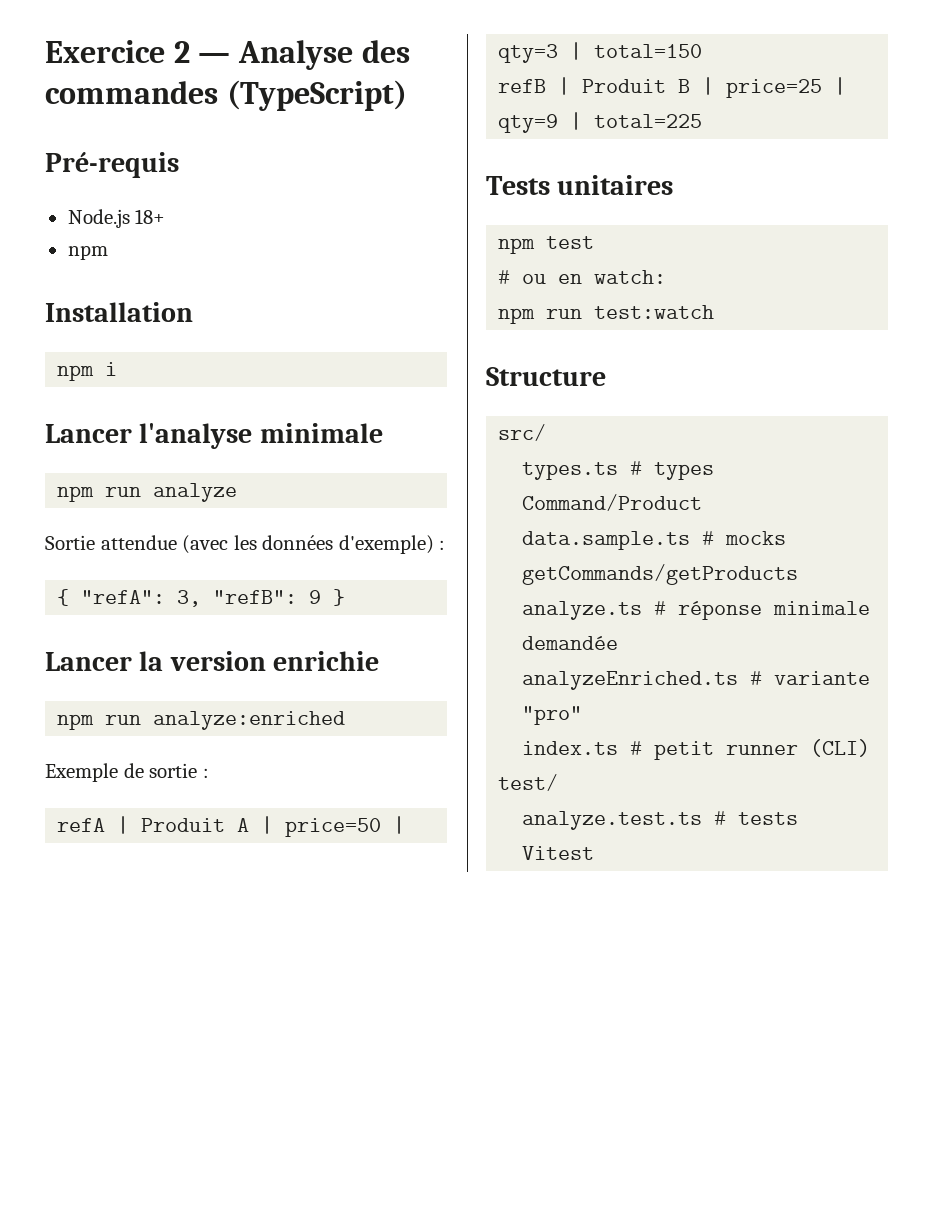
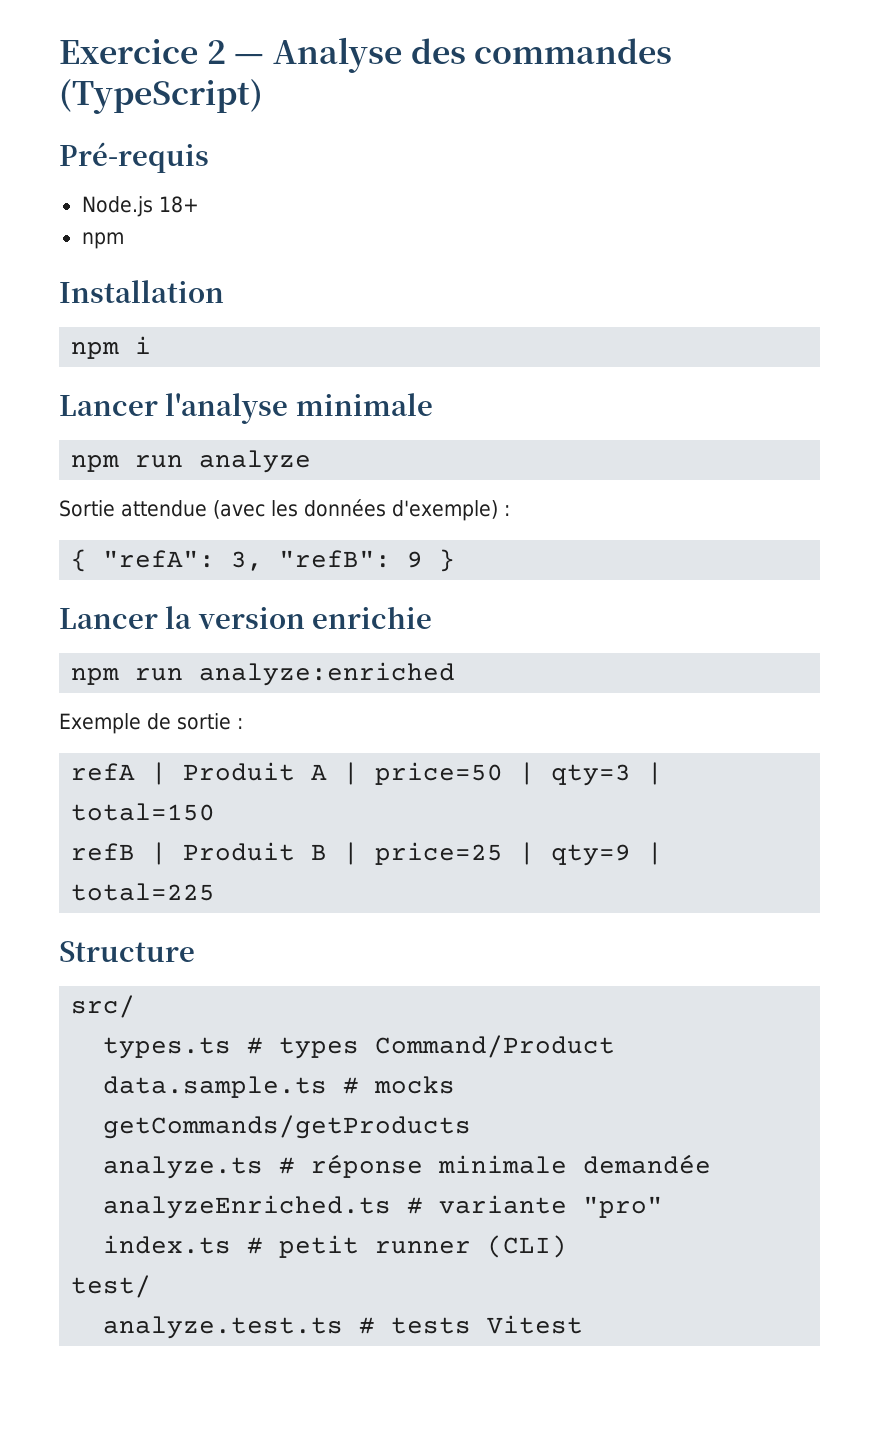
- Tests unitaires
- npm test
- # ou en watch:
- npm run test:watch

